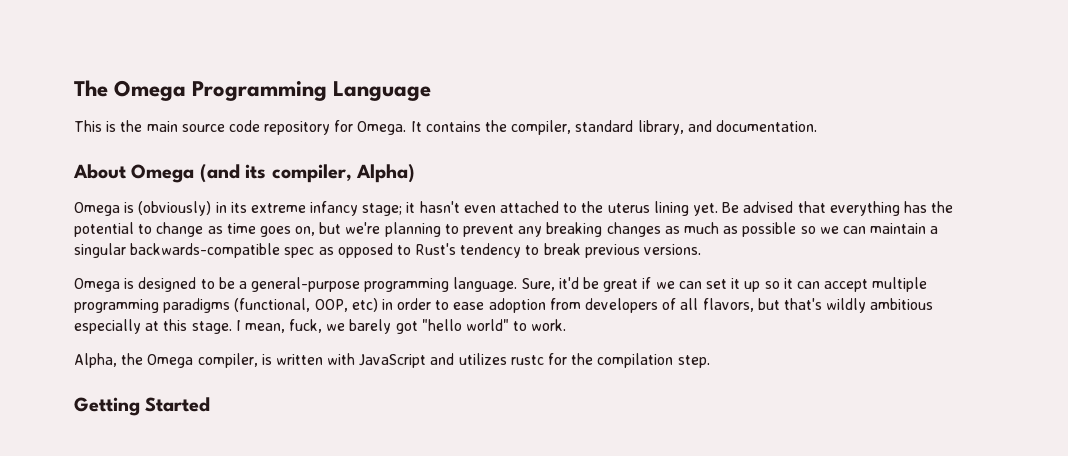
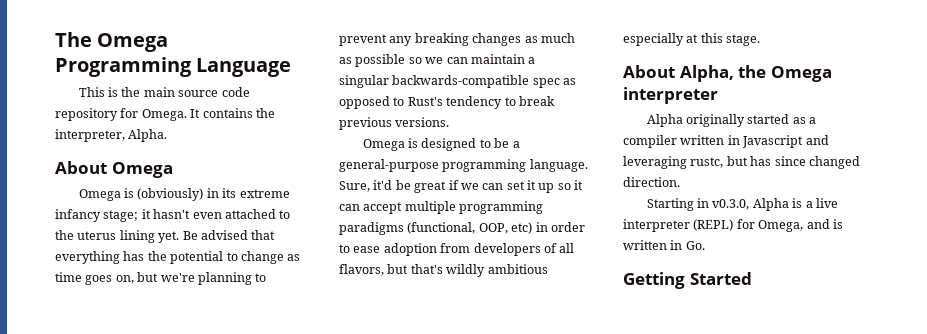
- It contains the compiler, standard library, and documentation.
- About Omega (and its compiler, Alpha)
+ It contains the interpreter, Alpha.
+ About Omega
- Sure, it'd be great if we can set it up so it can accept multiple programming paradigms (functional, OOP, etc) in order to ease adoption from developers of all flavors, but that's wildly ambitious especially at this stage. I mean, fuck, we barely got "hello world" to work.
- Alpha, the Omega compiler, is written with JavaScript and utilizes rustc for the compilation step.
+ Sure, it'd be great if we can set it up so it can accept multiple programming paradigms (functional, OOP, etc) in order to ease adoption from developers of all flavors, but that's wildly ambitious especially at this stage.
+ About Alpha, the Omega interpreter
+ Alpha originally started as a compiler written in Javascript and leveraging rustc, but has since changed direction.
+ Starting in v0.3.0, Alpha is a live interpreter (REPL) for Omega, and is written in Go.

